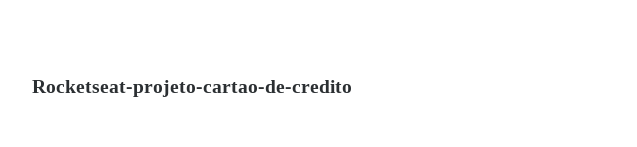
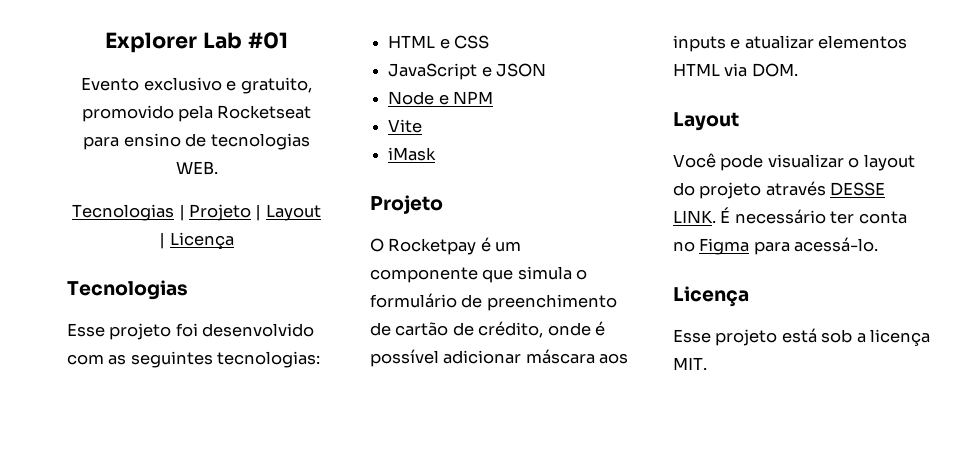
- Rocketseat-projeto-cartao-de-credito
+ Explorer Lab #01
+ Evento exclusivo e gratuito, promovido pela Rocketseat para ensino de tecnologias WEB.
+ Tecnologias | Projeto | Layout | Licença
+ Tecnologias
+ Esse projeto foi desenvolvido com as seguintes tecnologias:
+ HTML e CSS
+ JavaScript e JSON
+ Node e NPM
+ Vite
+ iMask
+ Projeto
+ O Rocketpay é um componente que simula o formulário de preenchimento de cartão de crédito, onde é possível adicionar máscara aos inputs e atualizar elementos HTML via DOM.
+ Layout
+ Você pode visualizar o layout do projeto através DESSE LINK. É necessário ter conta no Figma para acessá-lo.
+ Licença
+ Esse projeto está sob a licença MIT.

